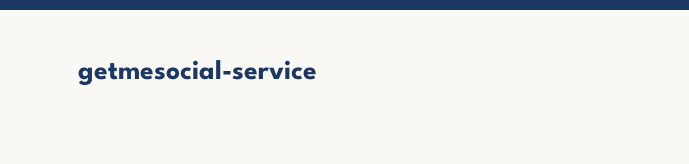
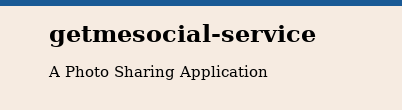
+ A Photo Sharing Application

